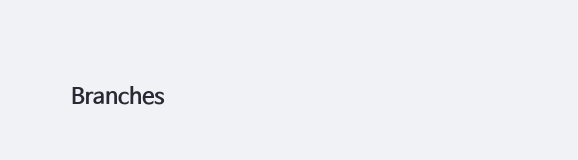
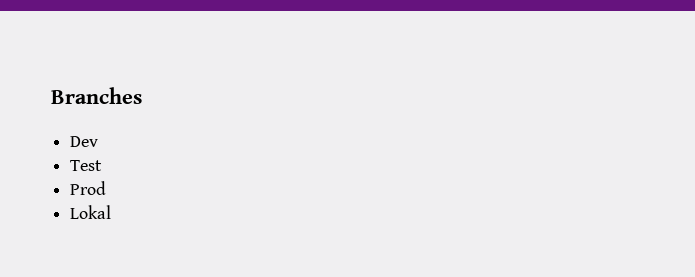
+ Dev
+ Test
+ Prod
+ Lokal

